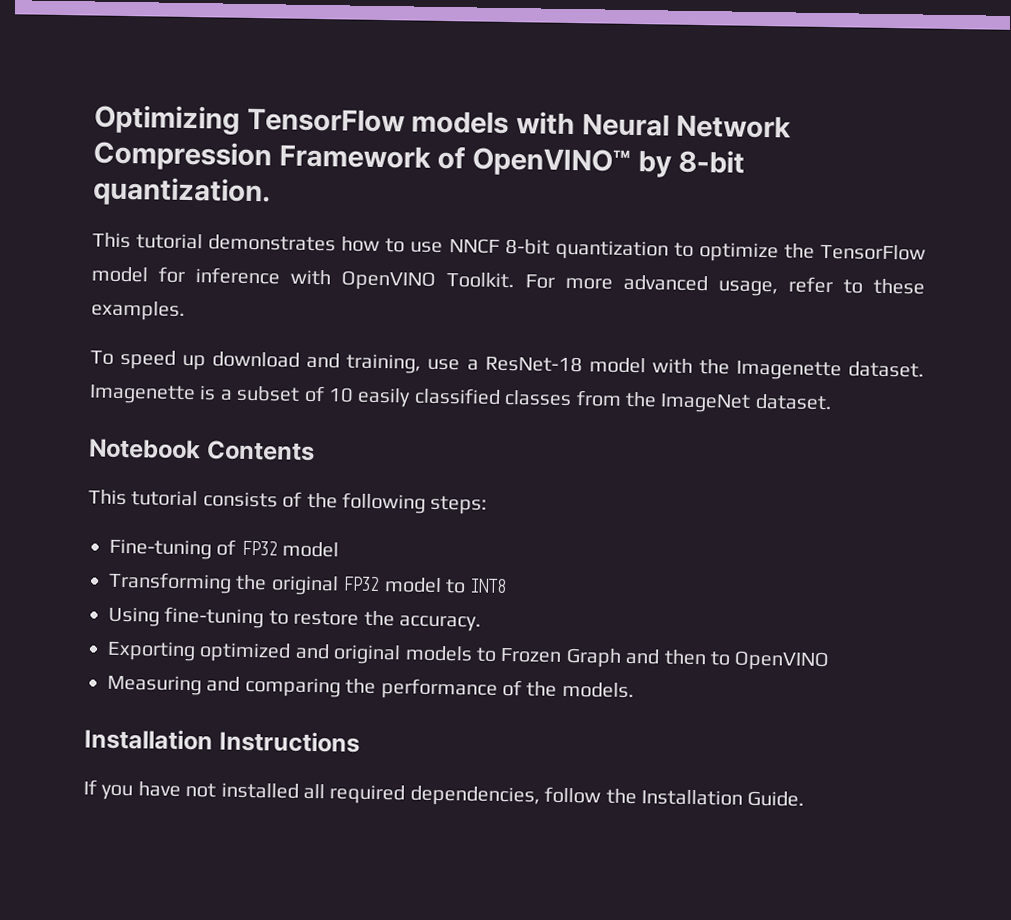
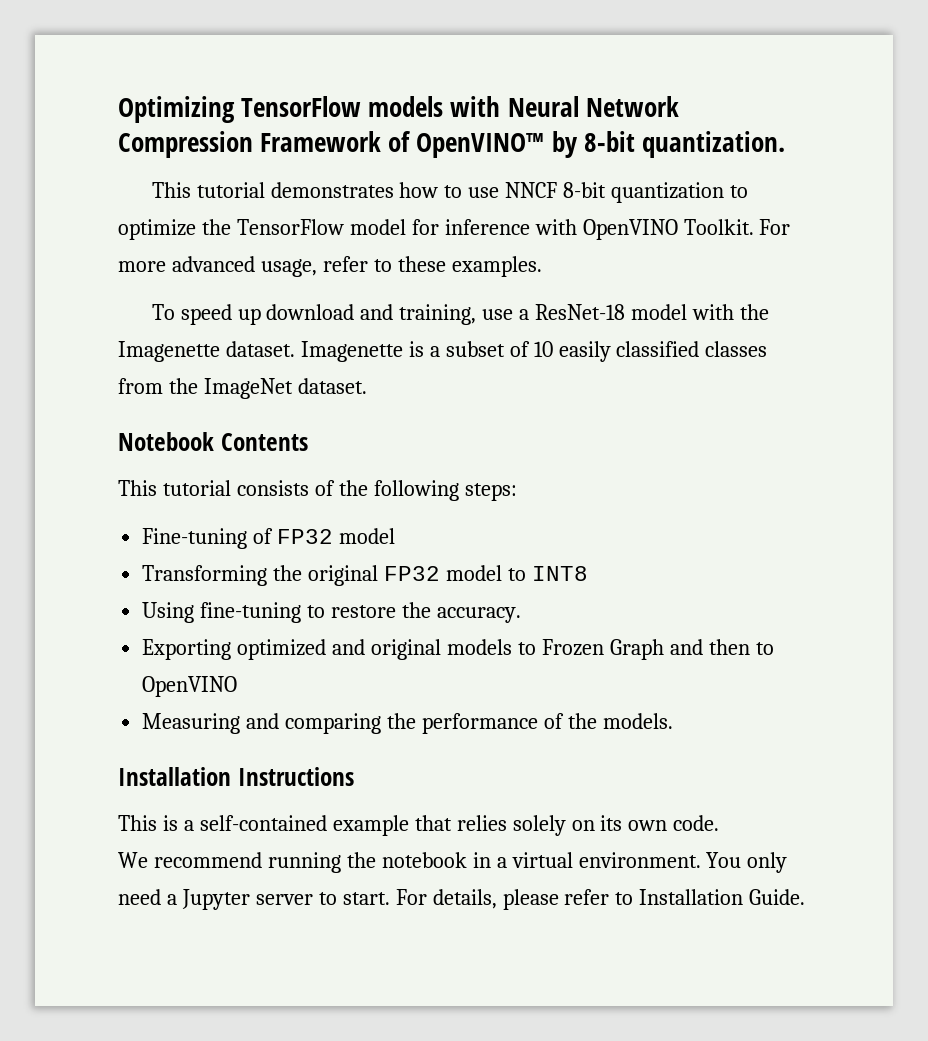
- If you have not installed all required dependencies, follow the Installation Guide.
+ This is a self-contained example that relies solely on its own code.
+ We recommend running the notebook in a virtual environment. You only need a Jupyter server to start. For details, please refer to Installation Guide.

